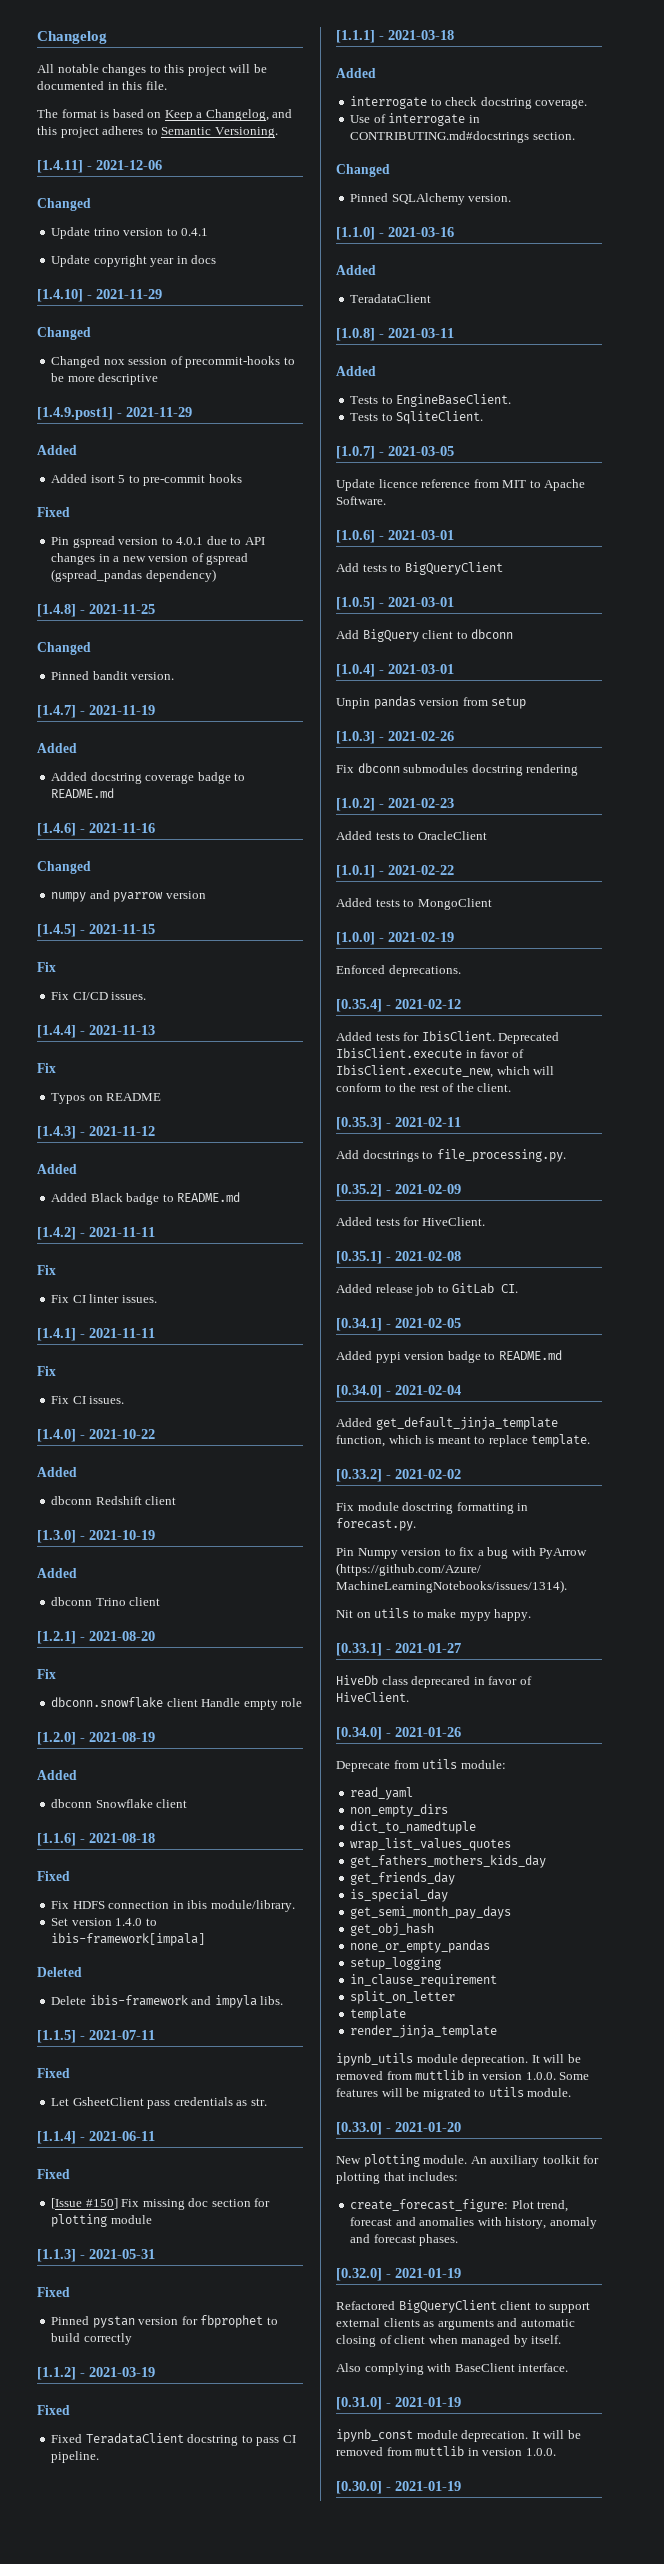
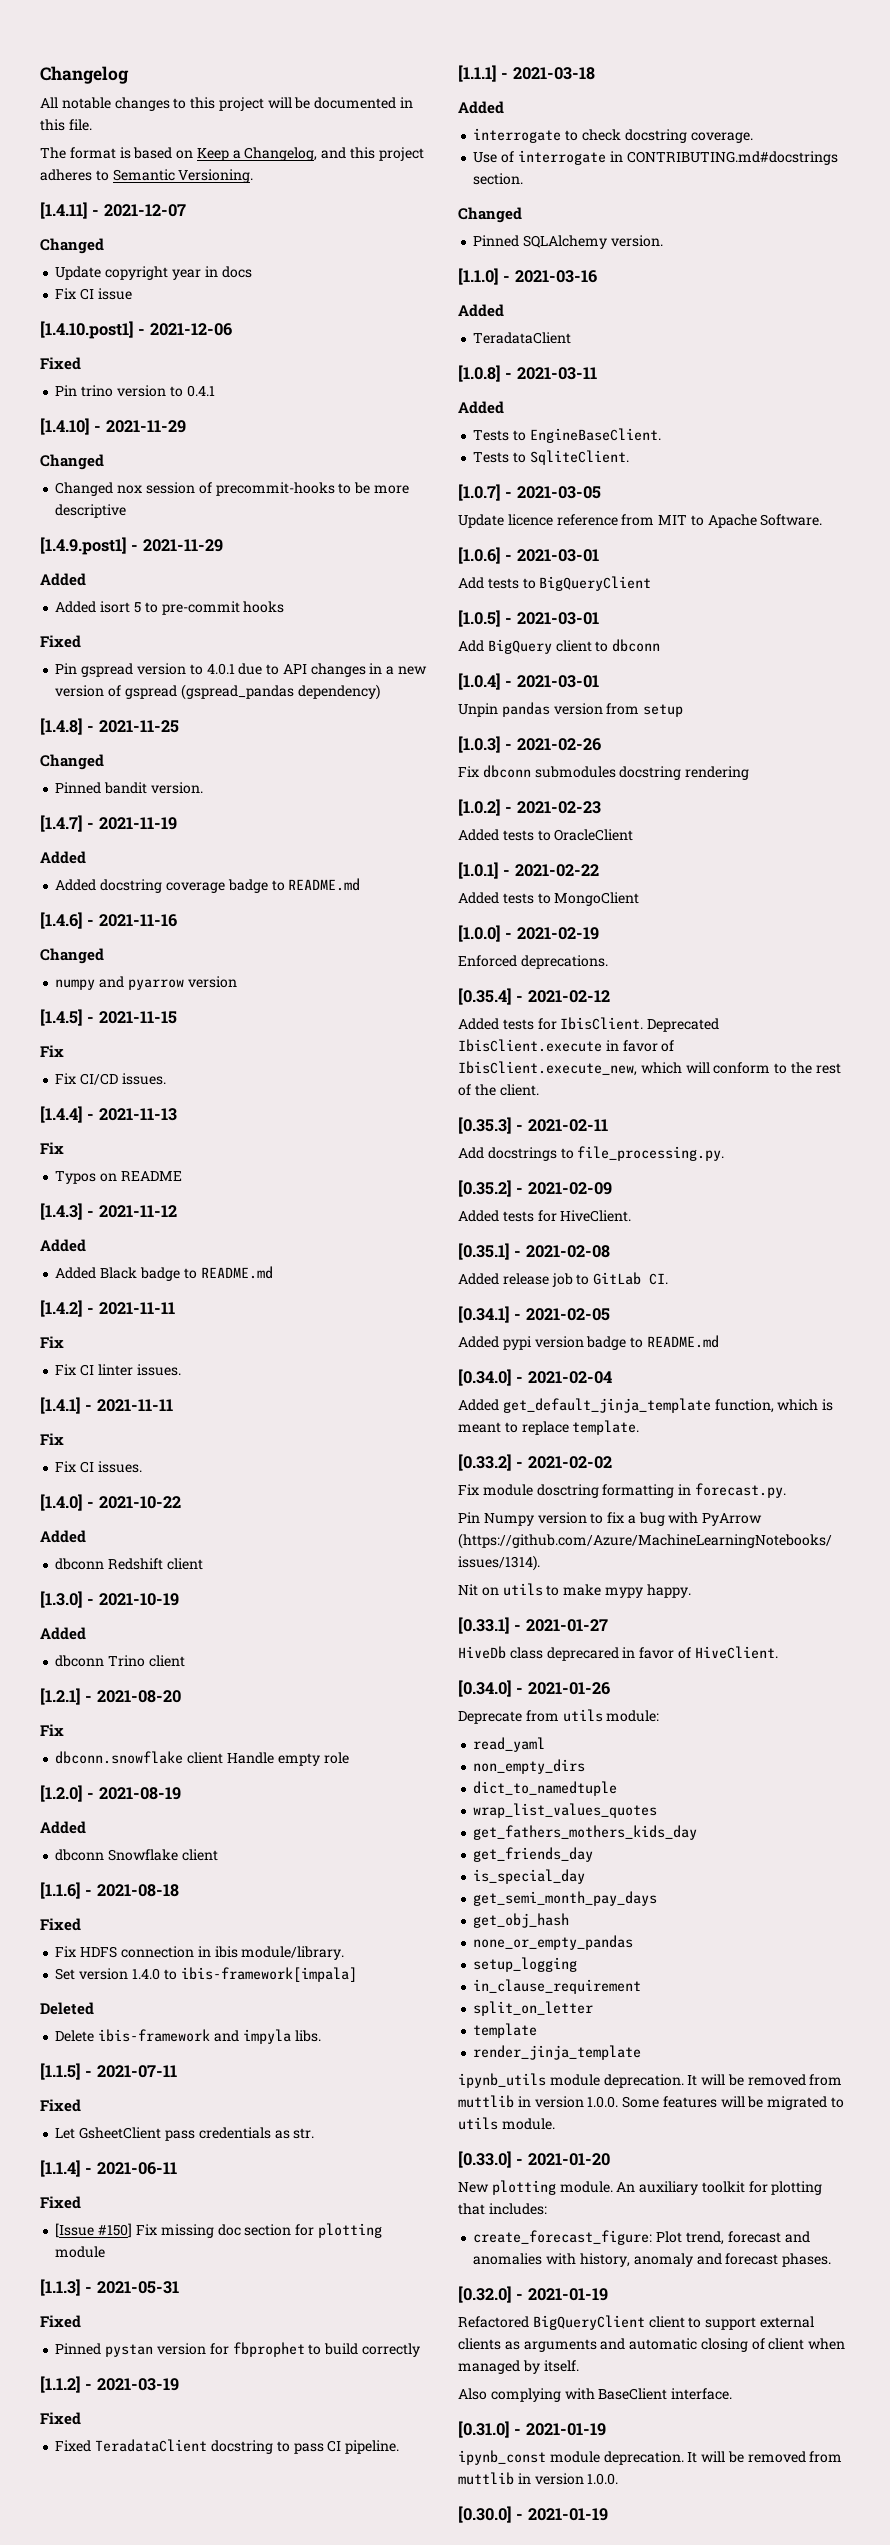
- [1.4.11] - 2021-12-06
+ [1.4.11] - 2021-12-07
  Changed
- Update trino version to 0.4.1
+ Fix CI issue
+ [1.4.10.post1] - 2021-12-06
+ Fixed
+ Pin trino version to 0.4.1

